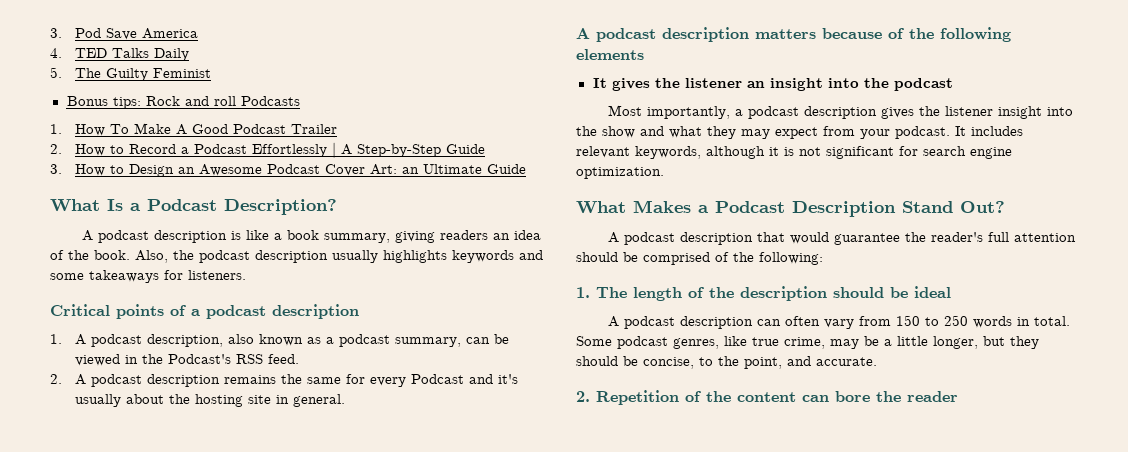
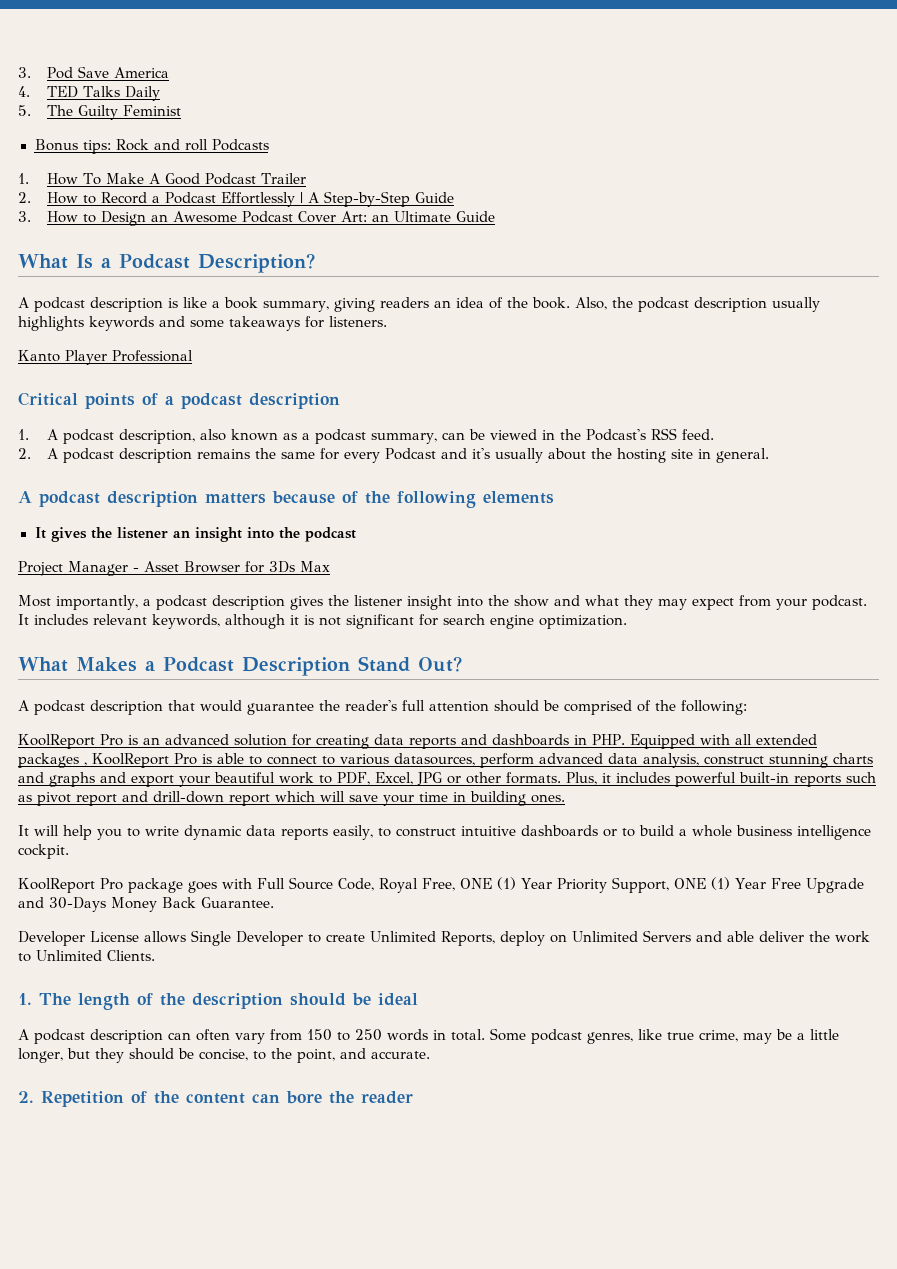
+ Kanto Player Professional
+ Project Manager - Asset Browser for 3Ds Max
+ KoolReport Pro is an advanced solution for creating data reports and dashboards in PHP. Equipped with all extended packages , KoolReport Pro is able to connect to various datasources, perform advanced data analysis, construct stunning charts and graphs and export your beautiful work to PDF, Excel, JPG or other formats. Plus, it includes powerful built-in reports such as pivot report and drill-down report which will save your time in building ones.
+ It will help you to write dynamic data reports easily, to construct intuitive dashboards or to build a whole business intelligence cockpit.
+ KoolReport Pro package goes with Full Source Code, Royal Free, ONE (1) Year Priority Support, ONE (1) Year Free Upgrade and 30-Days Money Back Guarantee.
+ Developer License allows Single Developer to create Unlimited Reports, deploy on Unlimited Servers and able deliver the work to Unlimited Clients.

